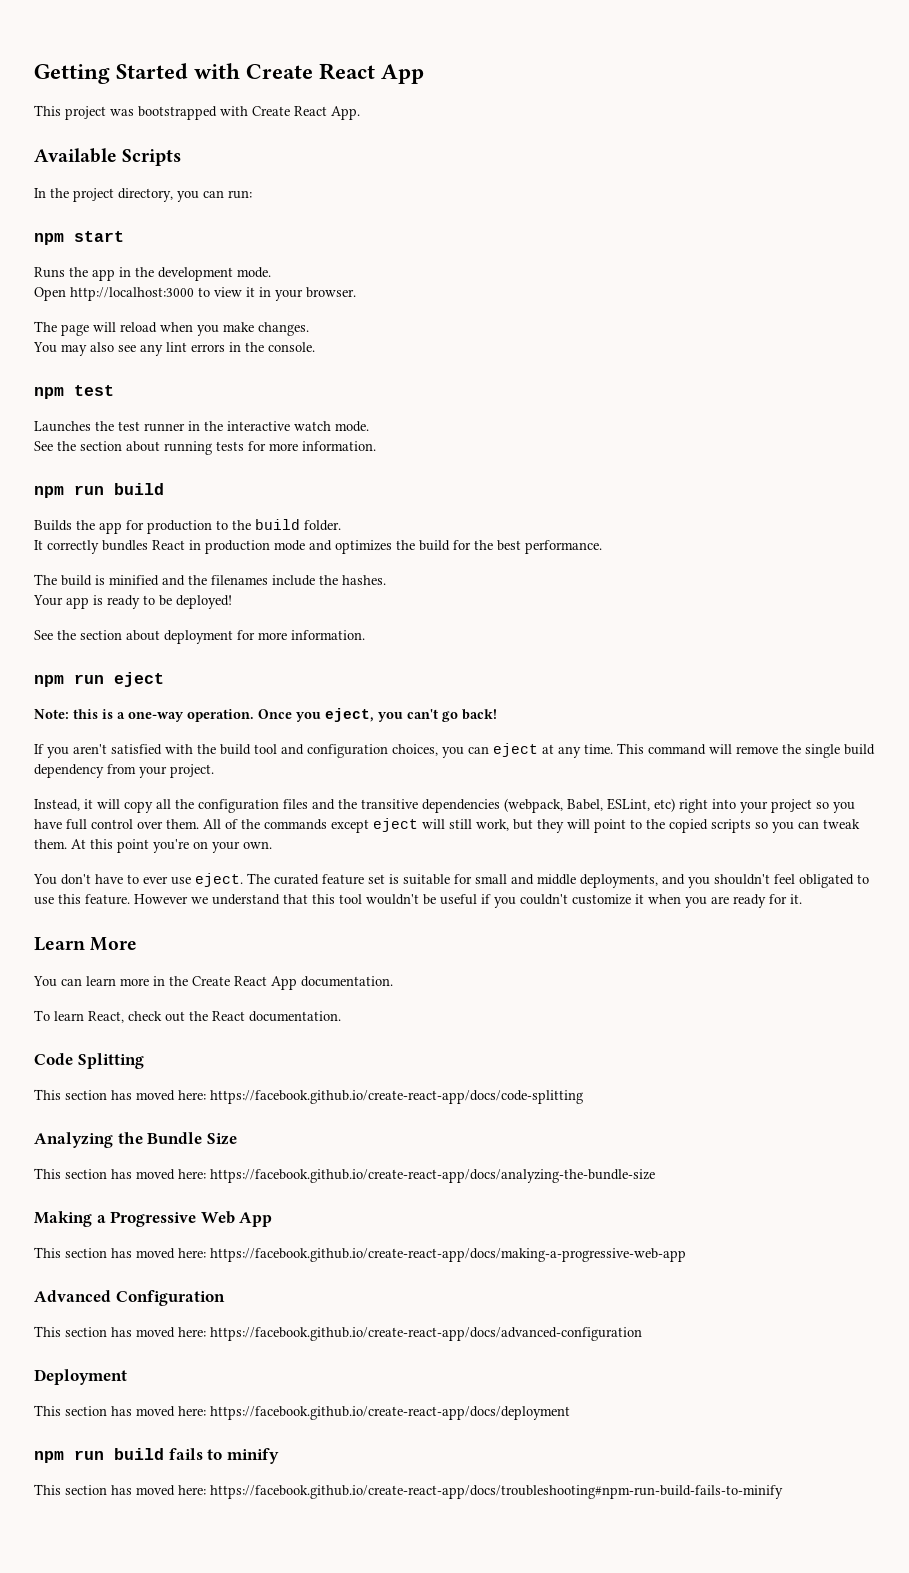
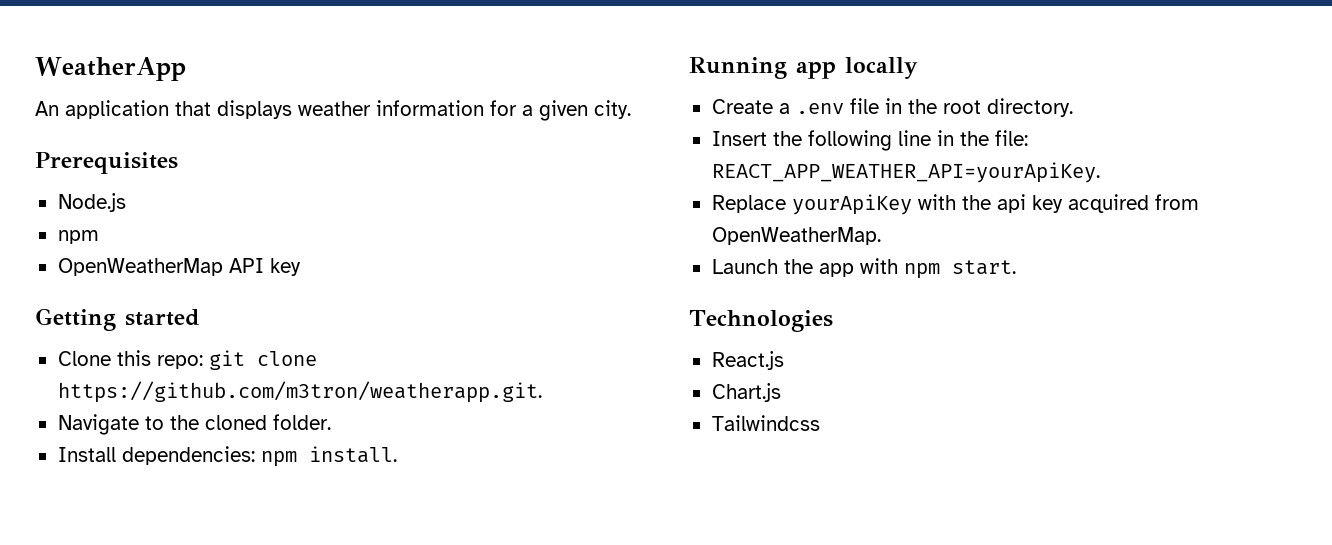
- Getting Started with Create React App
- This project was bootstrapped with Create React App.
- Available Scripts
- In the project directory, you can run:
- npm start
- Runs the app in the development mode.
- Open http://localhost:3000 to view it in your browser.
- The page will reload when you make changes.
- You may also see any lint errors in the console.
- npm test
- Launches the test runner in the interactive watch mode.
- See the section about running tests for more information.
- npm run build
- Builds the app for production to the build folder.
- It correctly bundles React in production mode and optimizes the build for the best performance.
- The build is minified and the filenames include the hashes.
- Your app is ready to be deployed!
- See the section about deployment for more information.
- npm run eject
- Note: this is a one-way operation. Once you eject, you can't go back!
- If you aren't satisfied with the build tool and configuration choices, you can eject at any time. This command will remove the single build dependency from your project.
- Instead, it will copy all the configuration files and the transitive dependencies (webpack, Babel, ESLint, etc) right into your project so you have full control over them. All of the commands except eject will still work, but they will point to the copied scripts so you can tweak them. At this point you're on your own.
- You don't have to ever use eject. The curated feature set is suitable for small and middle deployments, and you shouldn't feel obligated to use this feature. However we understand that this tool wouldn't be useful if you couldn't customize it when you are ready for it.
- Learn More
- You can learn more in the Create React App documentation.
- To learn React, check out the React documentation.
- Code Splitting
- This section has moved here: https://facebook.github.io/create-react-app/docs/code-splitting
- Analyzing the Bundle Size
- This section has moved here: https://facebook.github.io/create-react-app/docs/analyzing-the-bundle-size
- Making a Progressive Web App
- This section has moved here: https://facebook.github.io/create-react-app/docs/making-a-progressive-web-app
- Advanced Configuration
- This section has moved here: https://facebook.github.io/create-react-app/docs/advanced-configuration
- Deployment
- This section has moved here: https://facebook.github.io/create-react-app/docs/deployment
- npm run build fails to minify
- This section has moved here: https://facebook.github.io/create-react-app/docs/troubleshooting#npm-run-build-fails-to-minify
+ WeatherApp
+ An application that displays weather information for a given city.
+ Prerequisites
+ Node.js
+ npm
+ OpenWeatherMap API key
+ Getting started
+ Clone this repo: git clone https://github.com/m3tron/weatherapp.git.
+ Navigate to the cloned folder.
+ Install dependencies: npm install.
+ Running app locally
+ Create a .env file in the root directory.
+ Insert the following line in the file: REACT_APP_WEATHER_API=yourApiKey.
+ Replace yourApiKey with the api key acquired from OpenWeatherMap.
+ Launch the app with npm start.
+ Technologies
+ React.js
+ Chart.js
+ Tailwindcss

